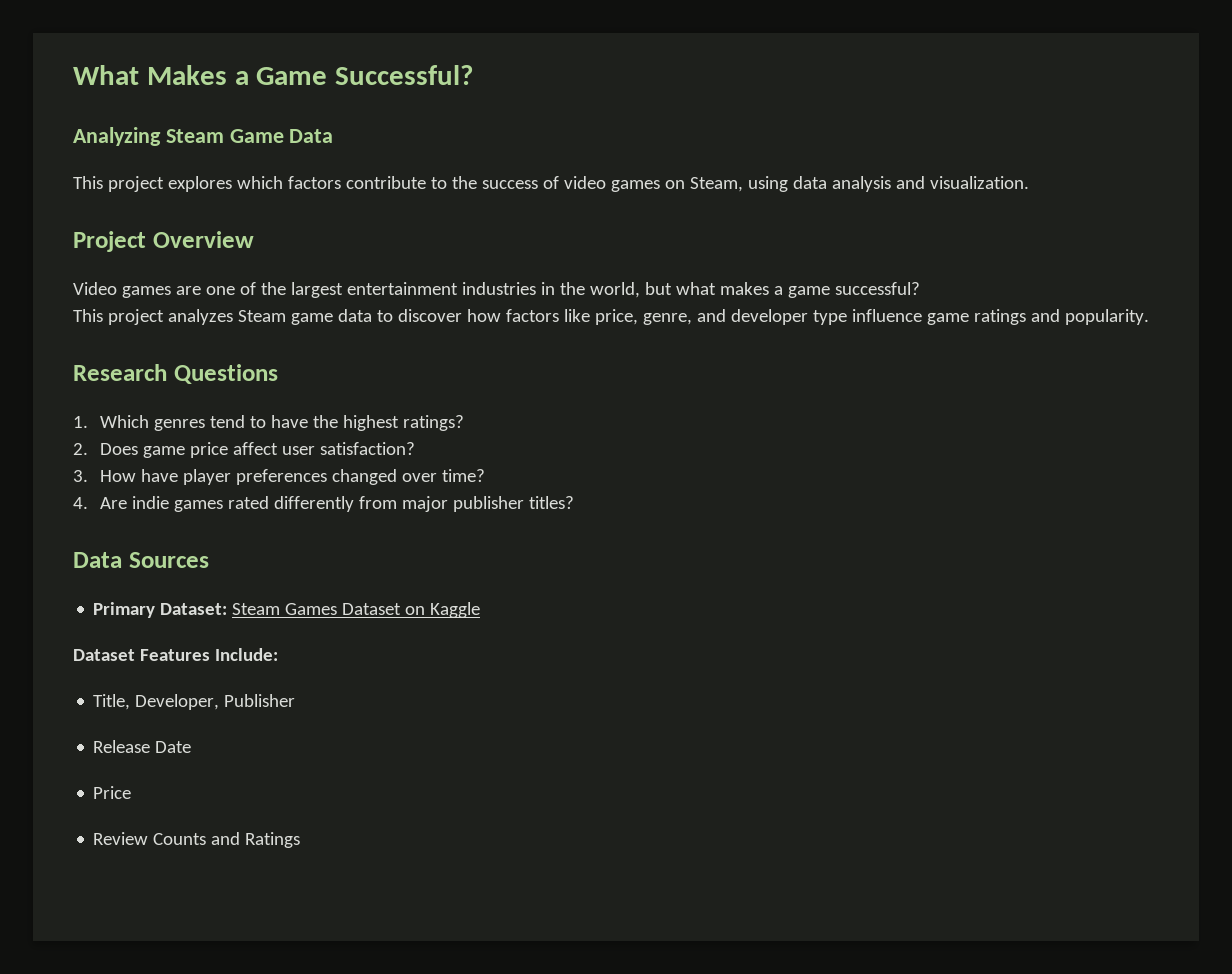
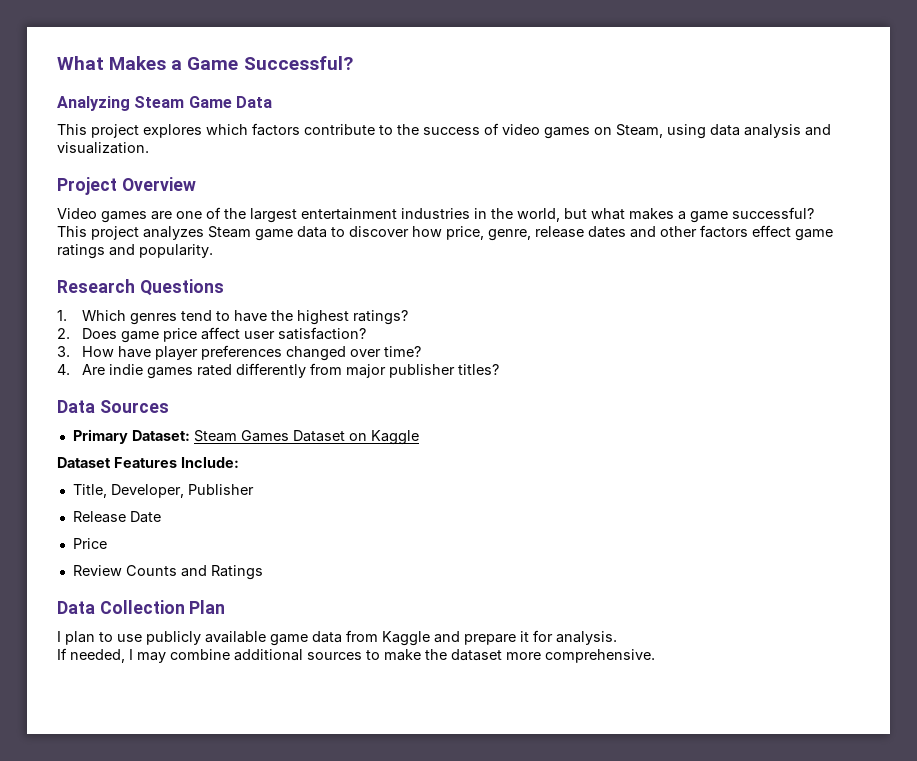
- This project analyzes Steam game data to discover how factors like price, genre, and developer type influence game ratings and popularity.
+ This project analyzes Steam game data to discover how price, genre, release dates and other factors effect game ratings and popularity.
+ Data Collection Plan
+ I plan to use publicly available game data from Kaggle and prepare it for analysis.
+ If needed, I may combine additional sources to make the dataset more comprehensive.

